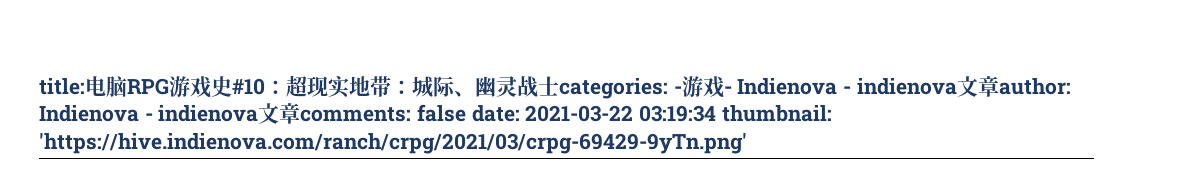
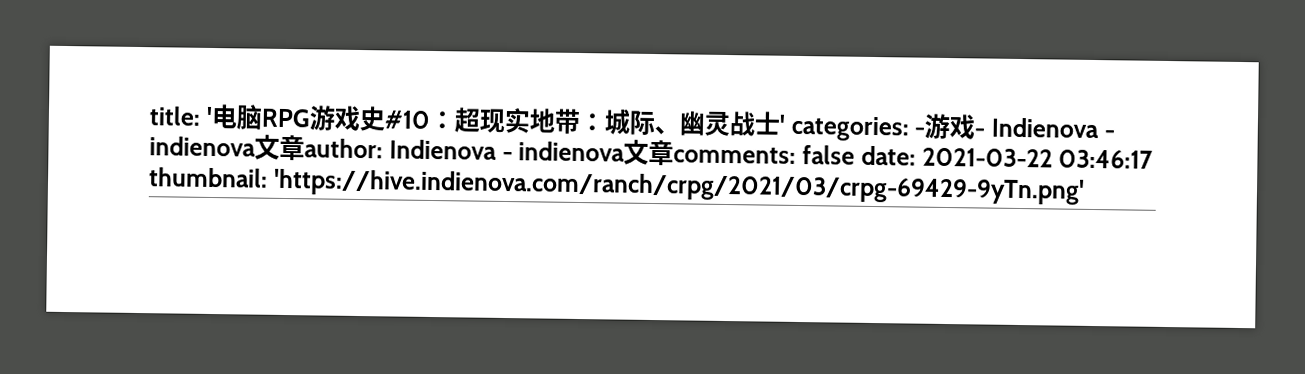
- title:电脑RPG游戏史#10：超现实地带：城际、幽灵战士categories: -游戏- Indienova - indienova文章author: Indienova - indienova文章comments: false date: 2021-03-22 03:19:34 thumbnail: 'https://hive.indienova.com/ranch/crpg/2021/03/crpg-69429-9yTn.png'
+ title: '电脑RPG游戏史#10：超现实地带：城际、幽灵战士' categories: -游戏- Indienova - indienova文章author: Indienova - indienova文章comments: false date: 2021-03-22 03:46:17 thumbnail: 'https://hive.indienova.com/ranch/crpg/2021/03/crpg-69429-9yTn.png'

